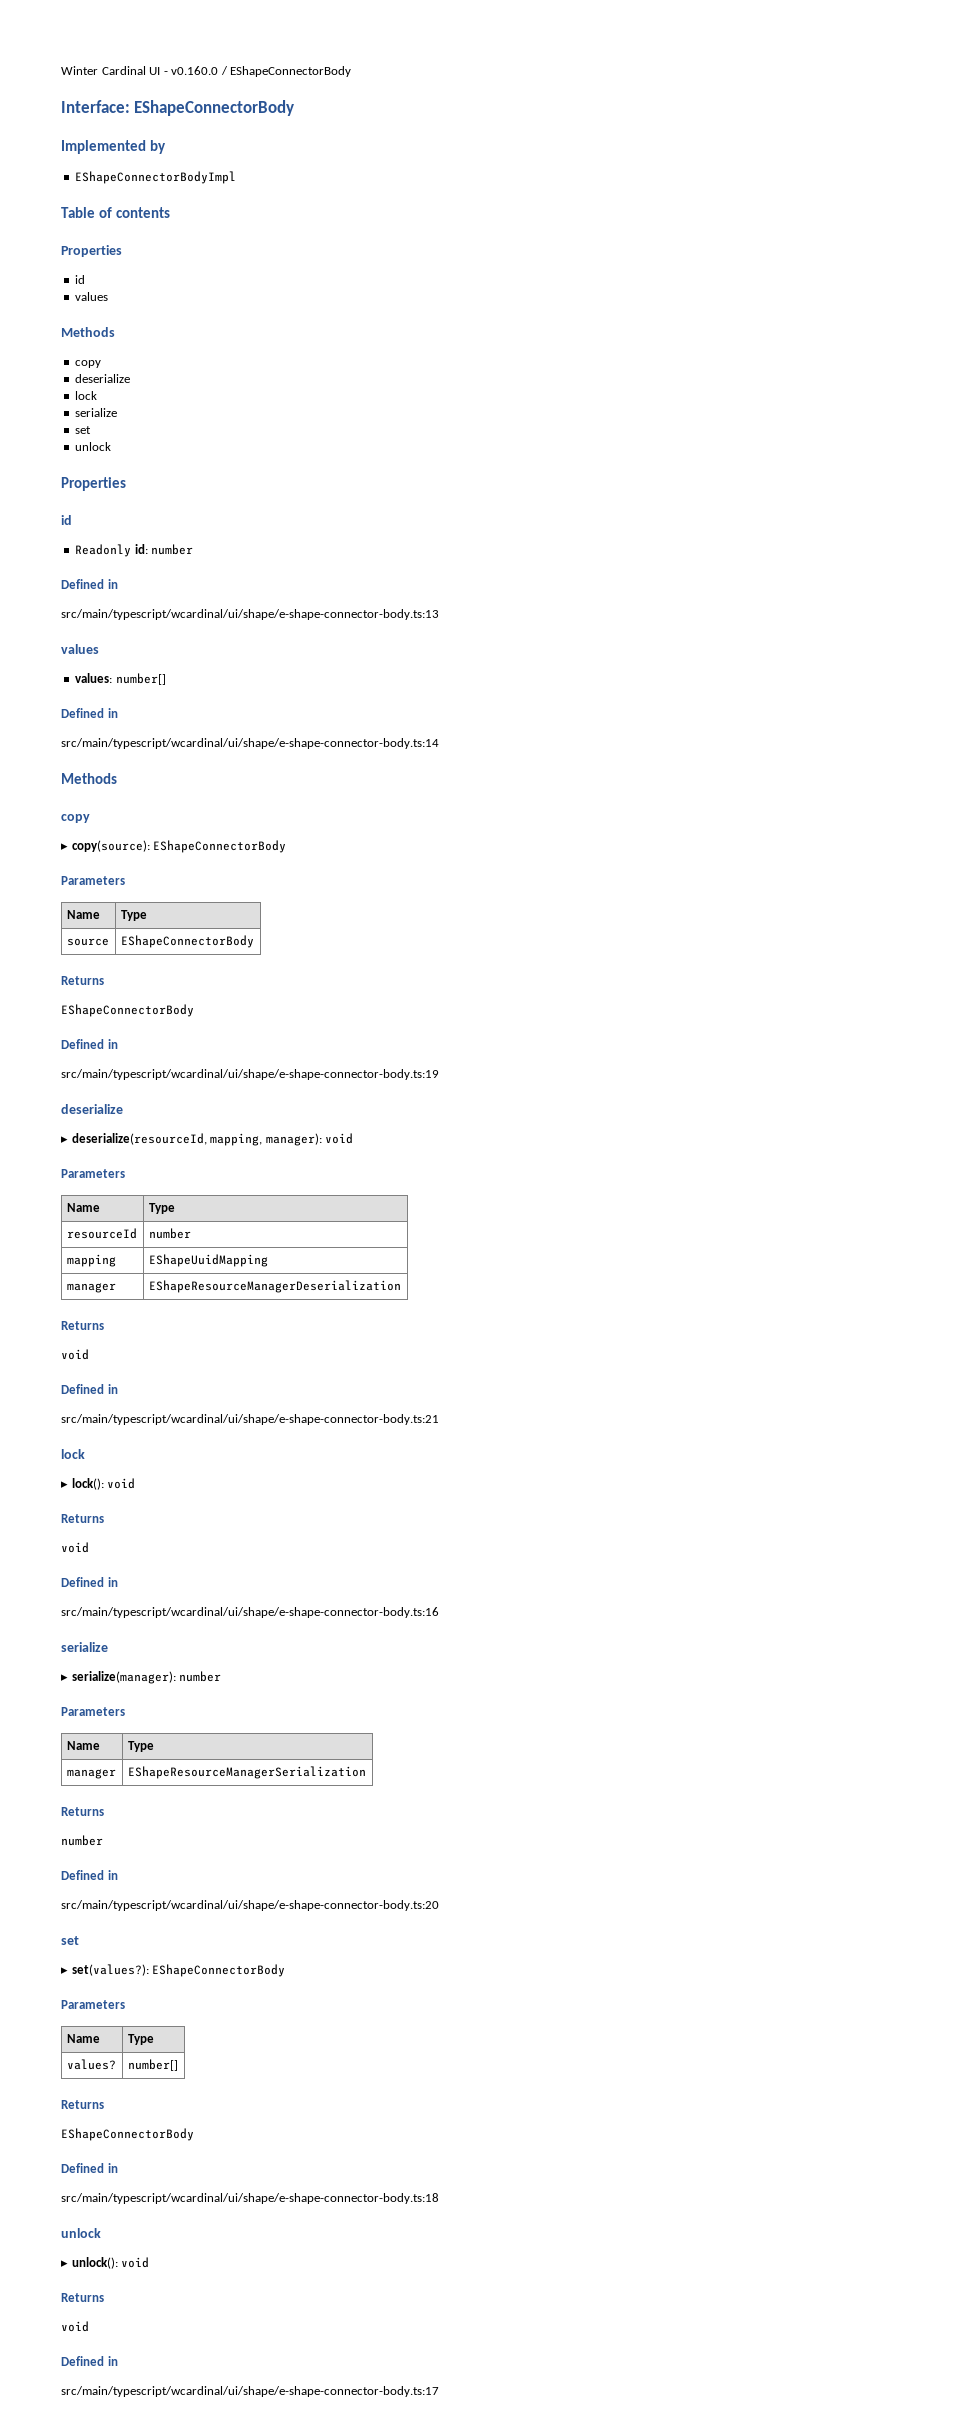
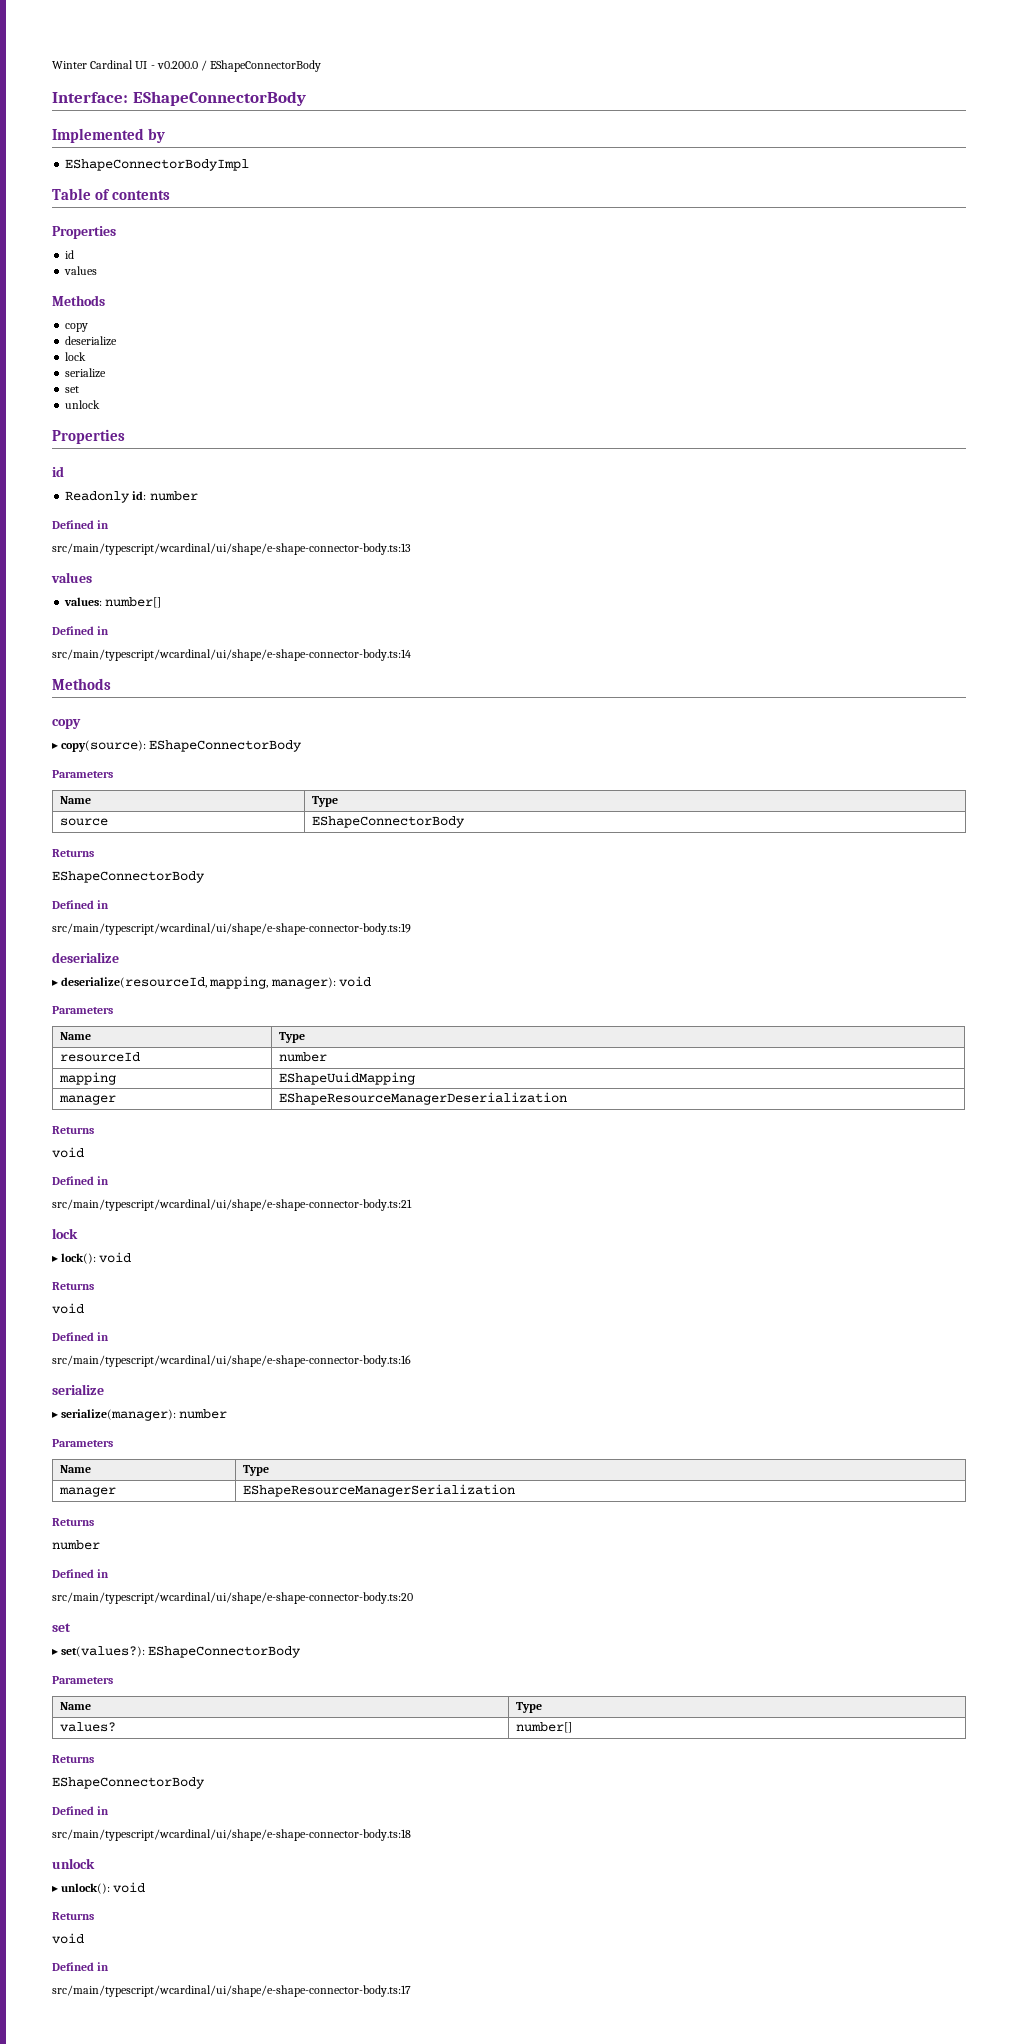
- Winter Cardinal UI - v0.160.0 / EShapeConnectorBody
+ Winter Cardinal UI - v0.200.0 / EShapeConnectorBody

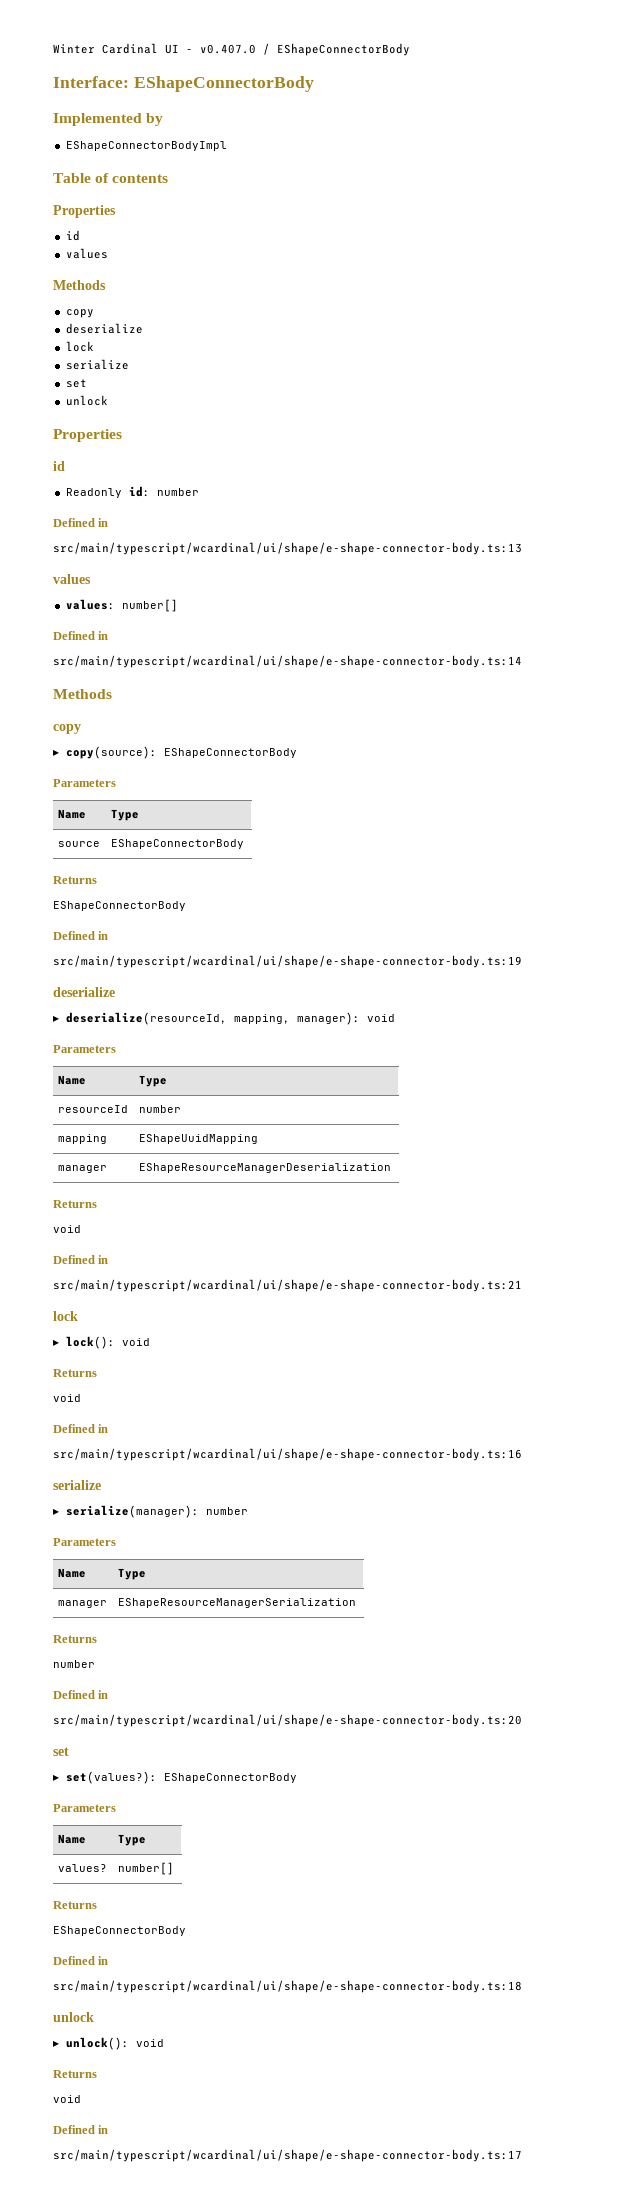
- Winter Cardinal UI - v0.200.0 / EShapeConnectorBody
+ Winter Cardinal UI - v0.407.0 / EShapeConnectorBody

